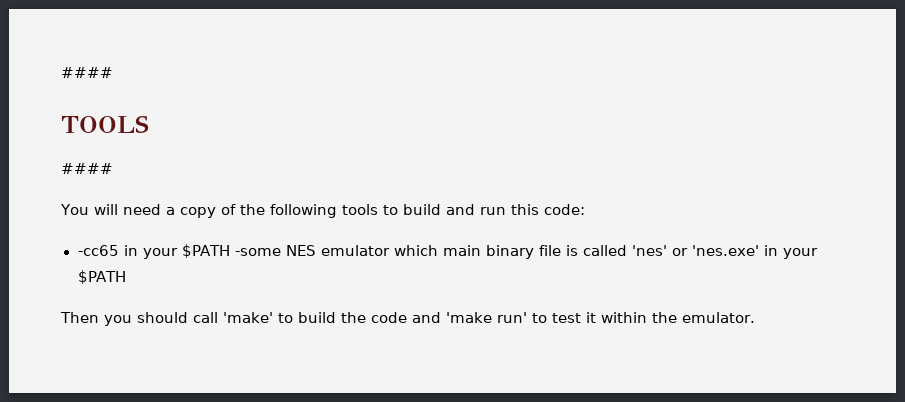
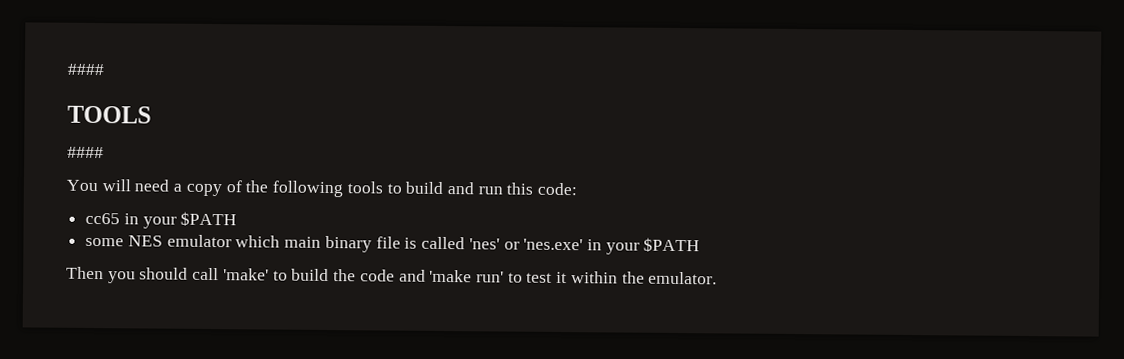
- -cc65 in your $PATH -some NES emulator which main binary file is called 'nes' or 'nes.exe' in your $PATH
+ cc65 in your $PATH
+ some NES emulator which main binary file is called 'nes' or 'nes.exe' in your $PATH

